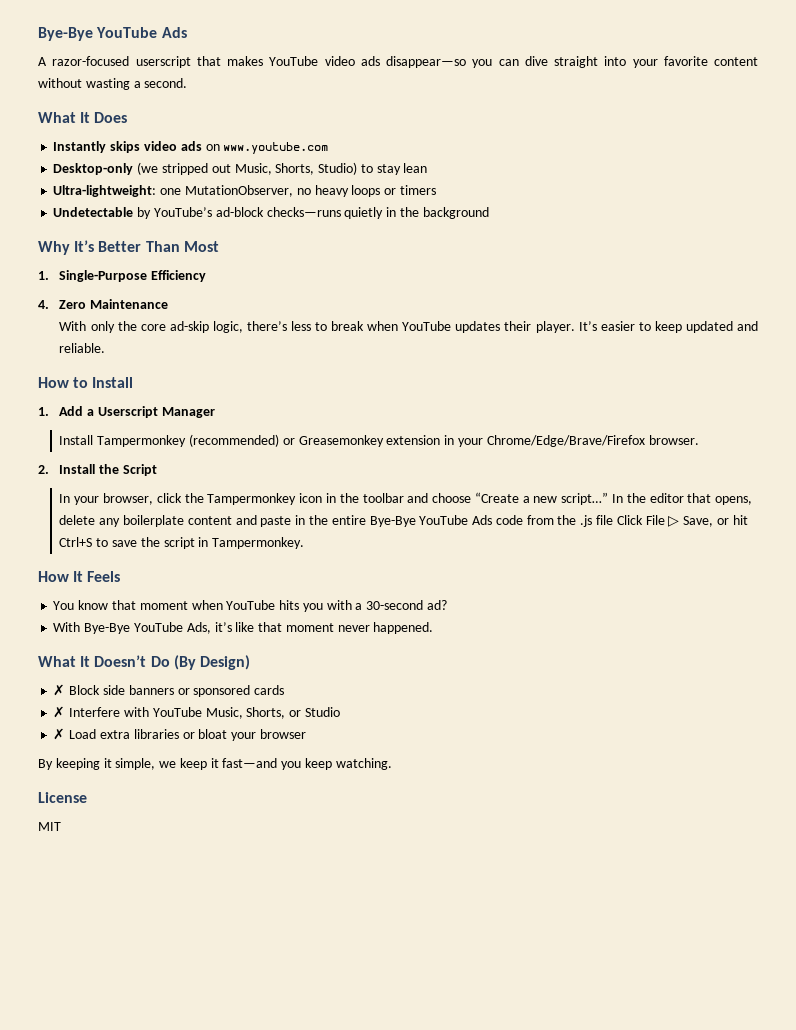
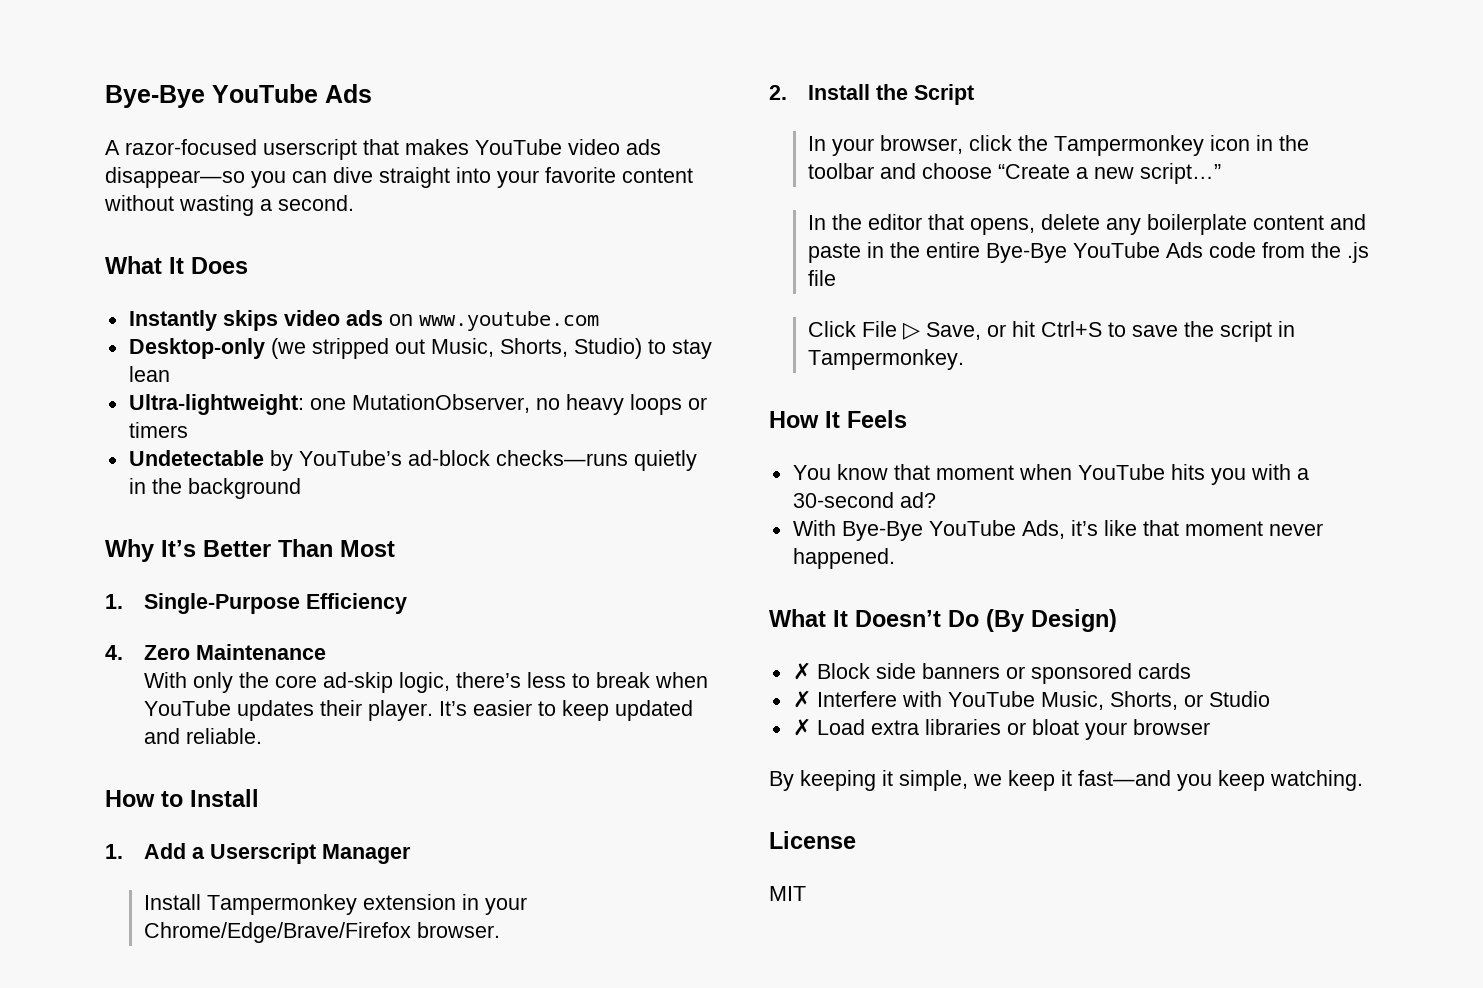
- Install Tampermonkey (recommended) or Greasemonkey extension in your Chrome/Edge/Brave/Firefox browser.
+ Install Tampermonkey extension in your Chrome/Edge/Brave/Firefox browser.
- In your browser, click the Tampermonkey icon in the toolbar and choose “Create a new script…” In the editor that opens, delete any boilerplate content and paste in the entire Bye-Bye YouTube Ads code from the .js file Click File ▷ Save, or hit Ctrl+S to save the script in Tampermonkey.
+ In your browser, click the Tampermonkey icon in the toolbar and choose “Create a new script…”
+ In the editor that opens, delete any boilerplate content and paste in the entire Bye-Bye YouTube Ads code from the .js file
+ Click File ▷ Save, or hit Ctrl+S to save the script in Tampermonkey.

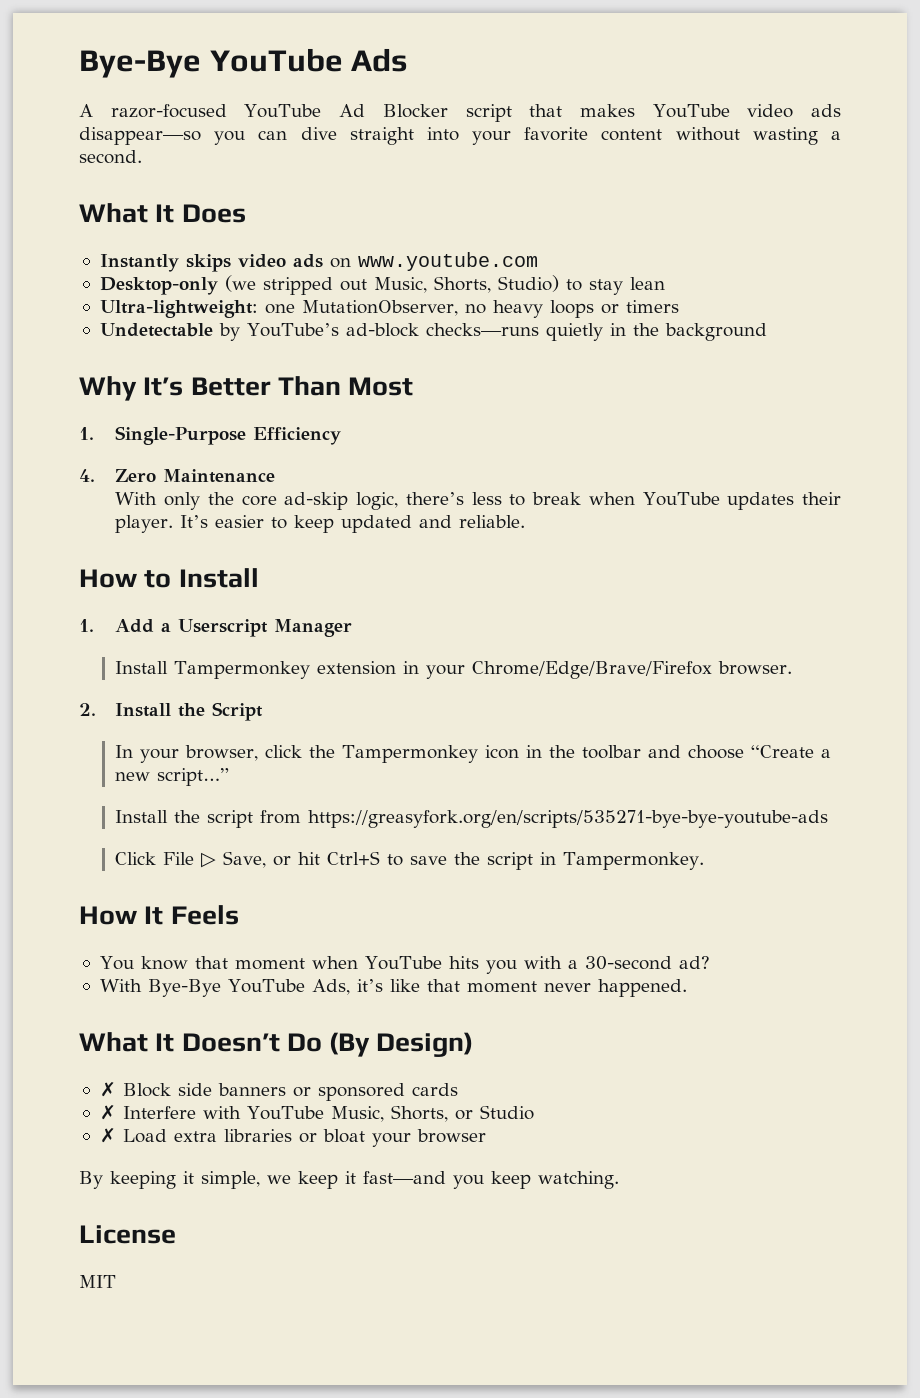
- A razor-focused userscript that makes YouTube video ads disappear—so you can dive straight into your favorite content without wasting a second.
+ A razor-focused YouTube Ad Blocker script that makes YouTube video ads disappear—so you can dive straight into your favorite content without wasting a second.
- In the editor that opens, delete any boilerplate content and paste in the entire Bye-Bye YouTube Ads code from the .js file
+ Install the script from https://greasyfork.org/en/scripts/535271-bye-bye-youtube-ads

